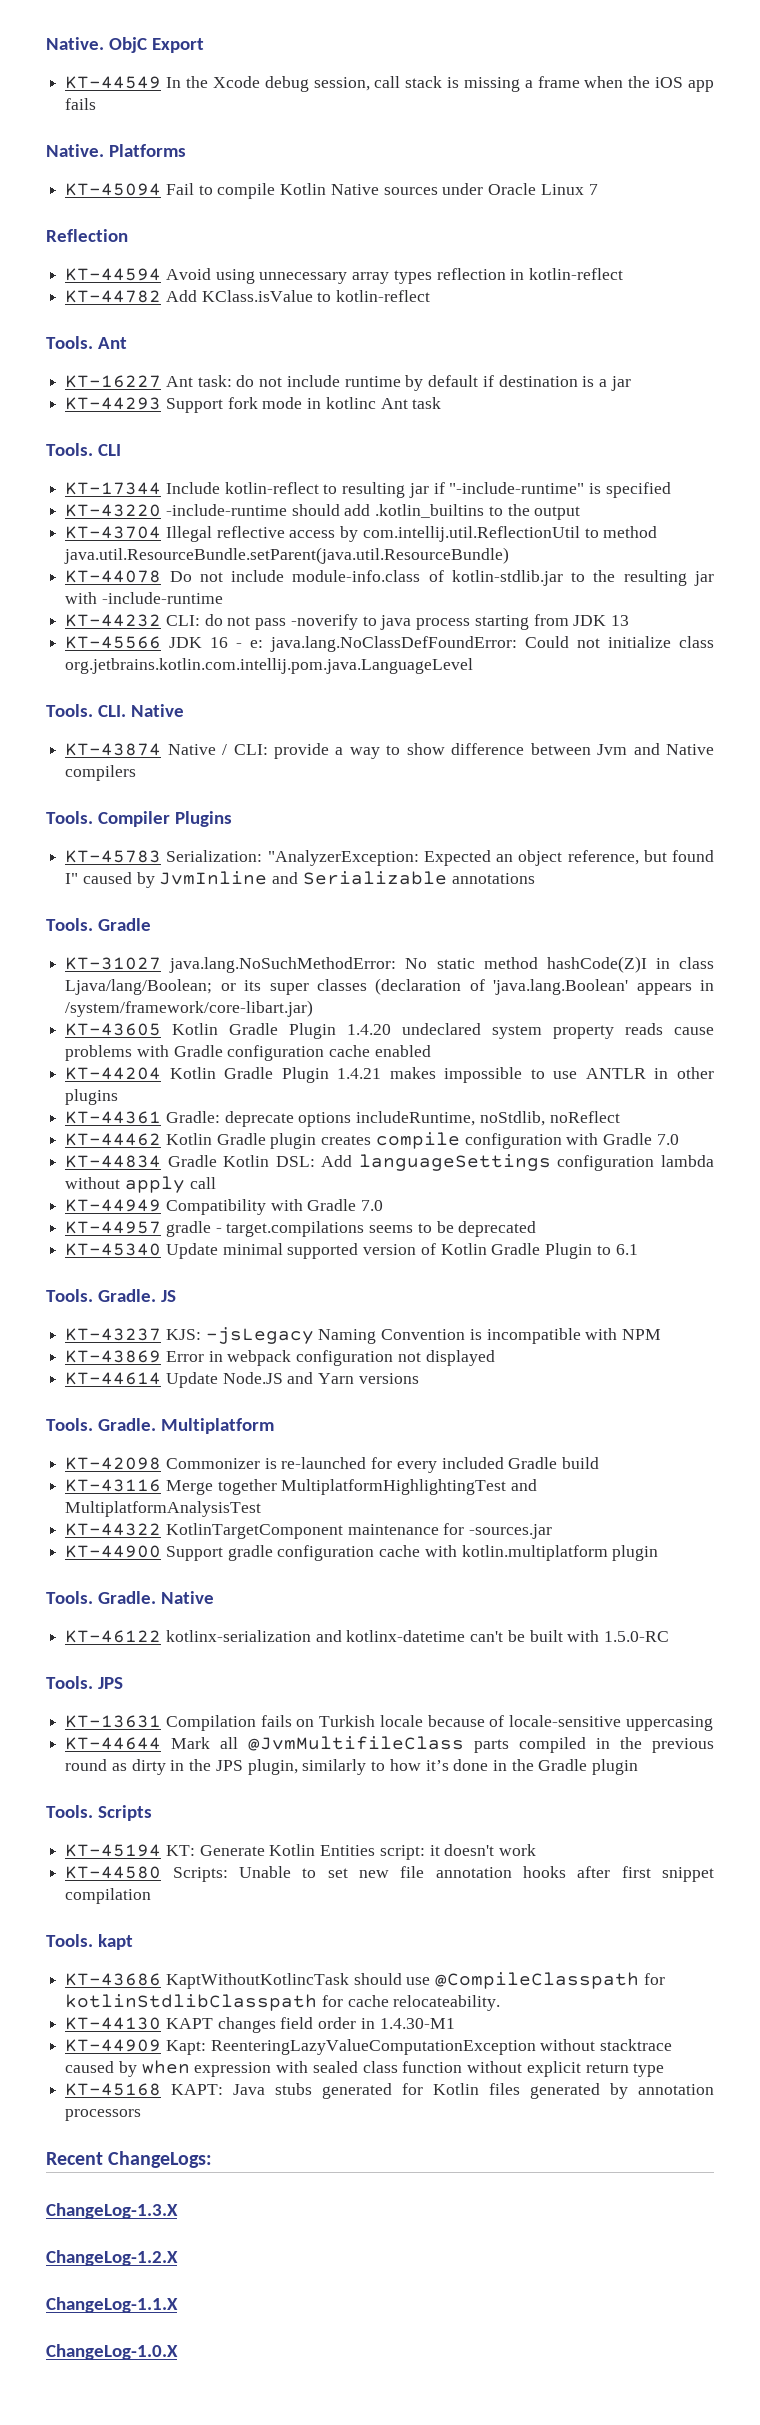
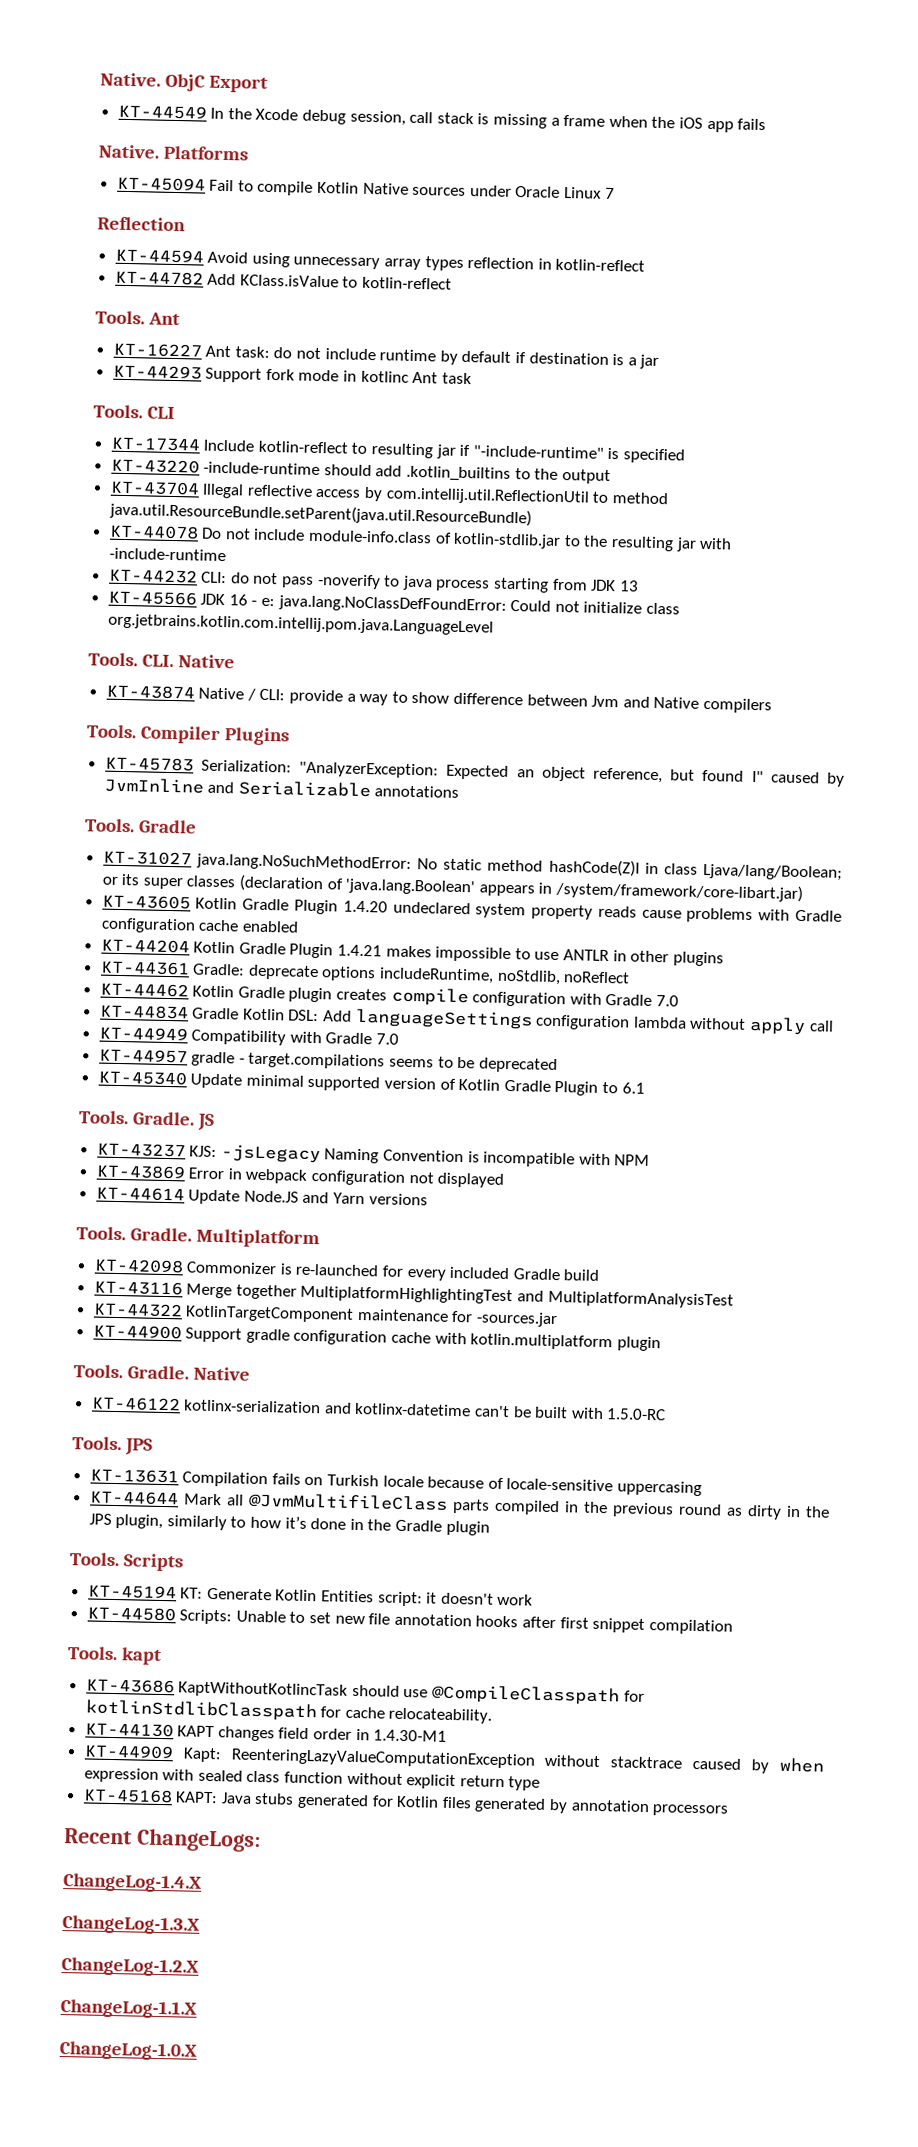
+ ChangeLog-1.4.X

